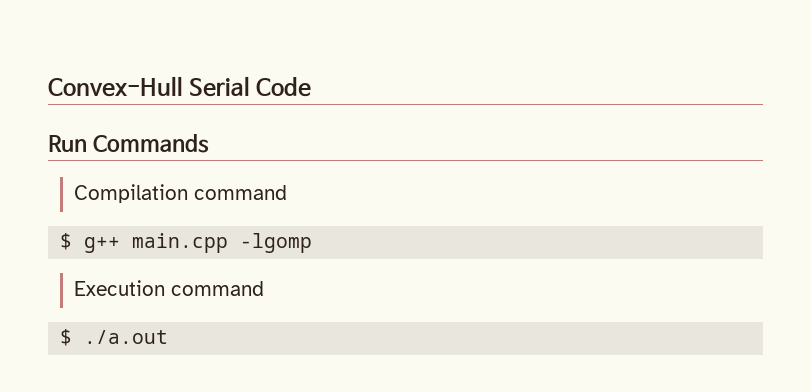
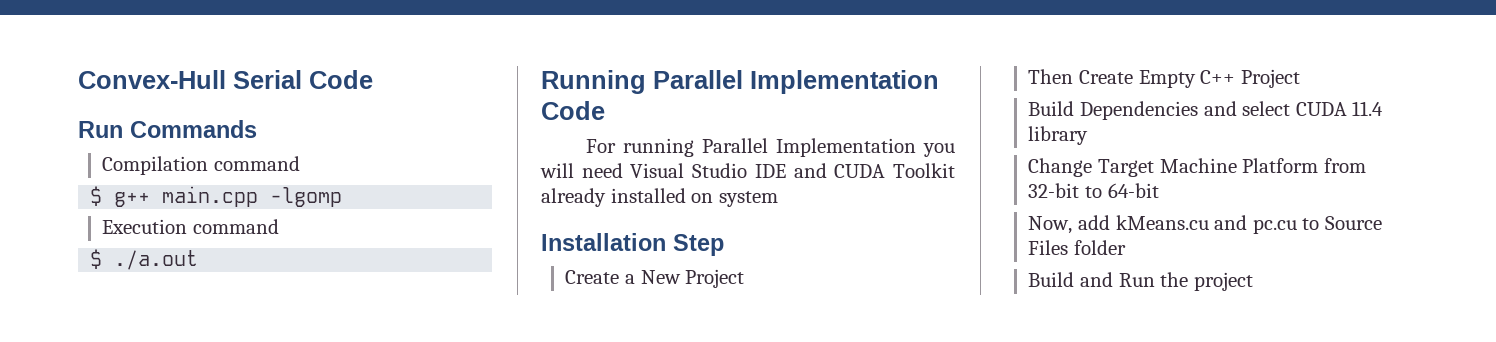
+ Running Parallel Implementation Code
+ For running Parallel Implementation you will need Visual Studio IDE and CUDA Toolkit already installed on system
+ Installation Step
+ Create a New Project
+ Then Create Empty C++ Project
+ Build Dependencies and select CUDA 11.4 library
+ Change Target Machine Platform from 32-bit to 64-bit
+ Now, add kMeans.cu and pc.cu to Source Files folder
+ Build and Run the project

